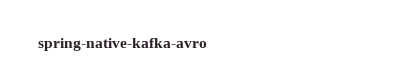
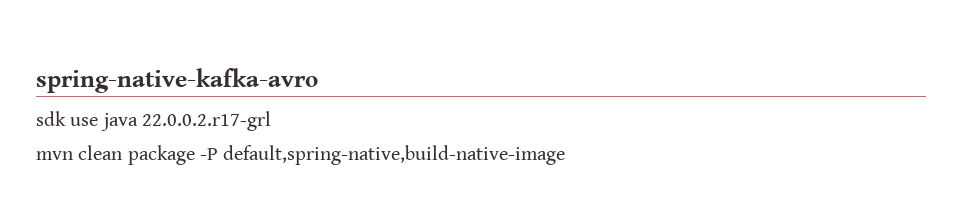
+ sdk use java 22.0.0.2.r17-grl
+ mvn clean package -P default,spring-native,build-native-image

